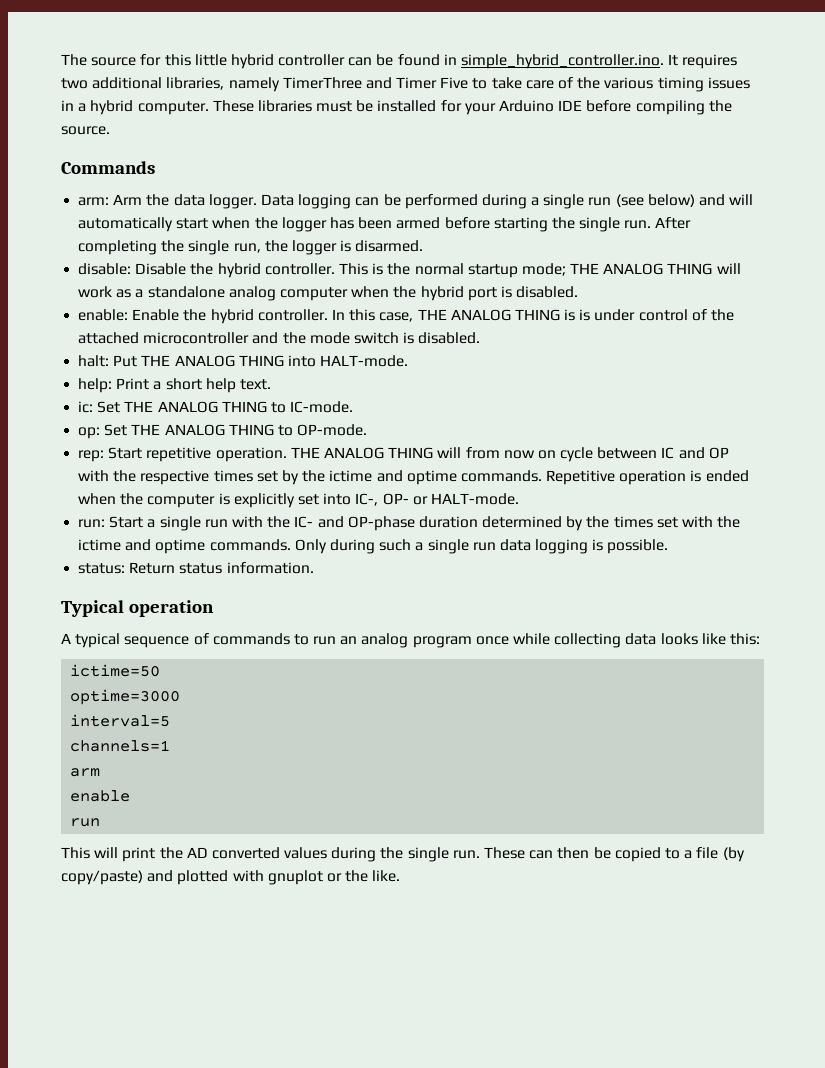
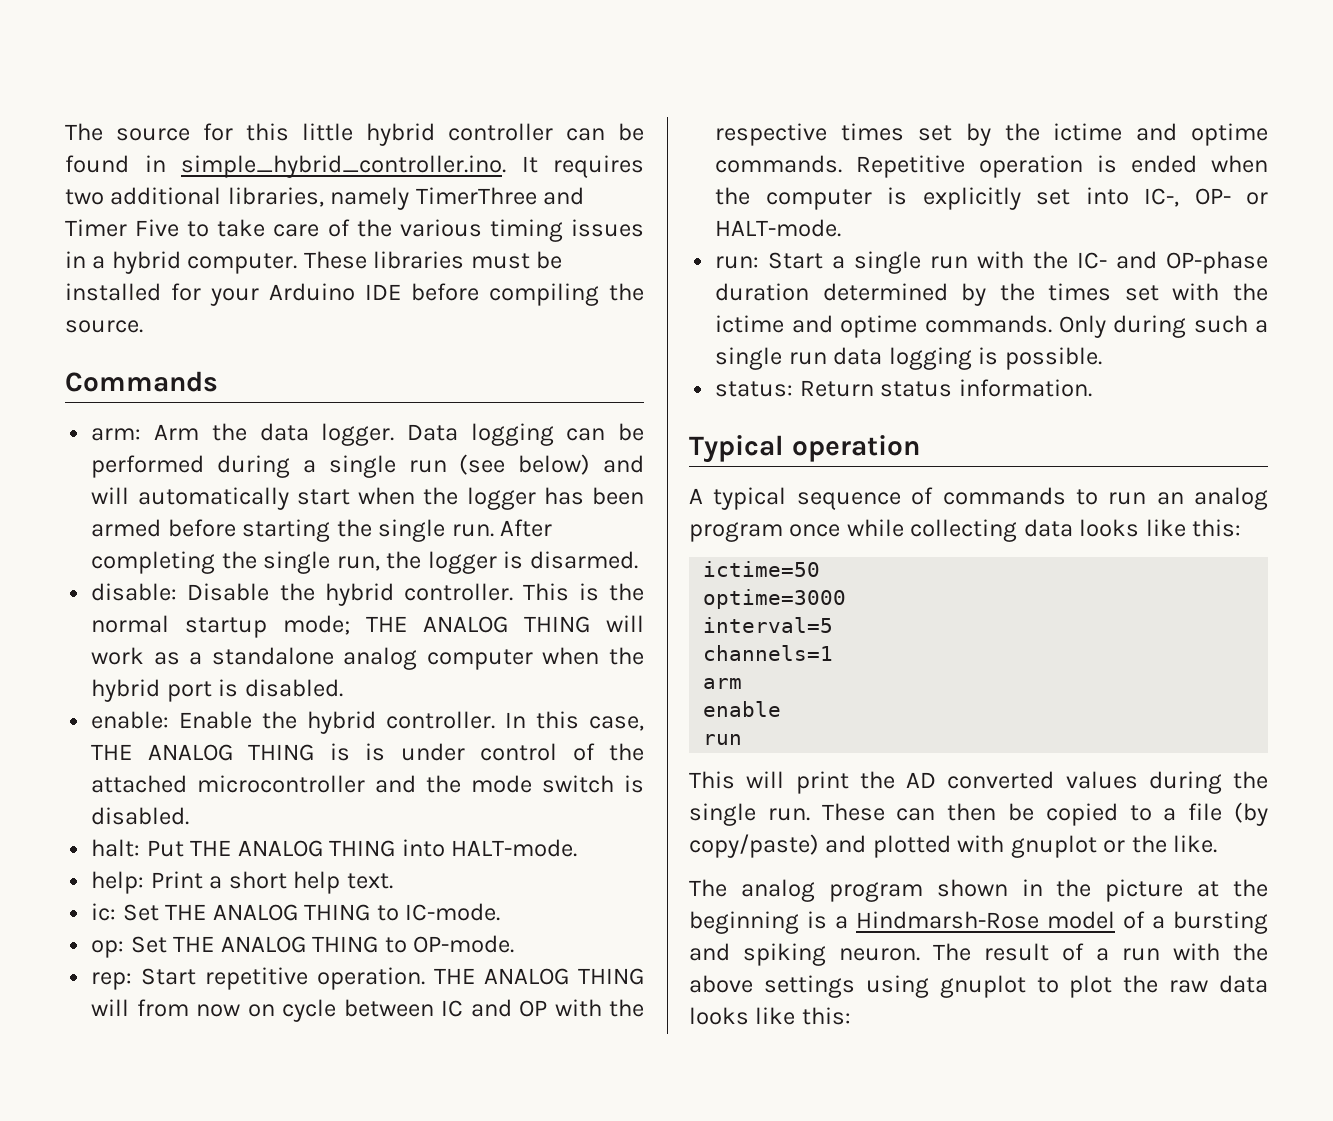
+ The analog program shown in the picture at the beginning is a Hindmarsh-Rose model of a bursting and spiking neuron. The result of a run with the above settings using gnuplot to plot the raw data looks like this:

